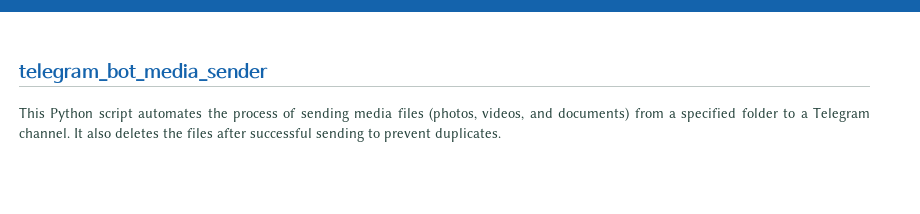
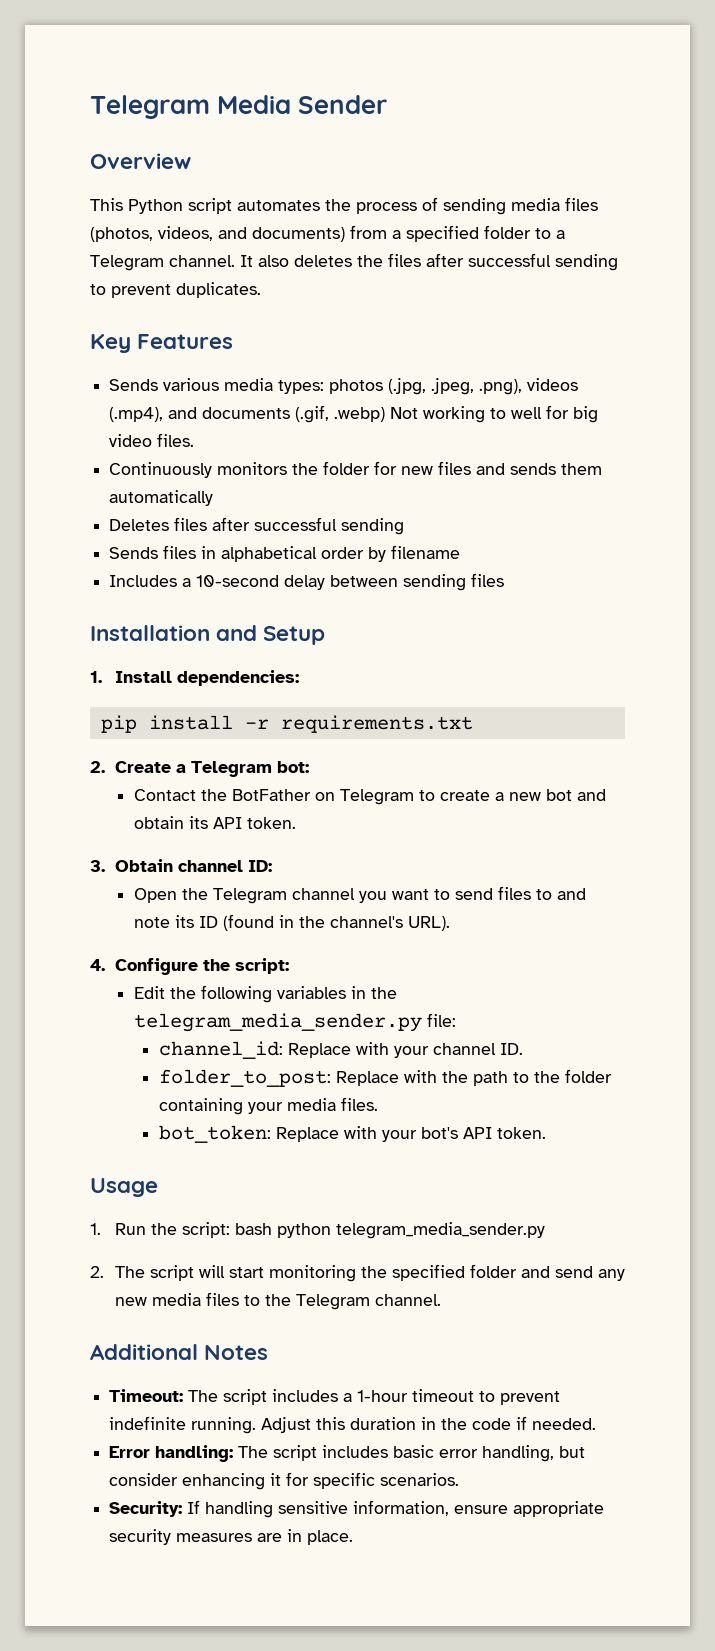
- telegram_bot_media_sender
+ Telegram Media Sender
+ Overview
+ Key Features
+ Sends various media types: photos (.jpg, .jpeg, .png), videos (.mp4), and documents (.gif, .webp) Not working to well for big video files.
+ Continuously monitors the folder for new files and sends them automatically
+ Deletes files after successful sending
+ Sends files in alphabetical order by filename
+ Includes a 10-second delay between sending files
+ Installation and Setup
+ 1. Install dependencies:
+ pip install -r requirements.txt
+ 2. Create a Telegram bot:
+ Contact the BotFather on Telegram to create a new bot and obtain its API token.
+ 3. Obtain channel ID:
+ Open the Telegram channel you want to send files to and note its ID (found in the channel's URL).
+ 4. Configure the script:
+ Edit the following variables in the telegram_media_sender.py file:
+ channel_id: Replace with your channel ID.
+ folder_to_post: Replace with the path to the folder containing your media files.
+ bot_token: Replace with your bot's API token.
+ Usage
+ 1. Run the script: bash python telegram_media_sender.py
+ 2. The script will start monitoring the specified folder and send any new media files to the Telegram channel.
+ Additional Notes
+ Timeout: The script includes a 1-hour timeout to prevent indefinite running. Adjust this duration in the code if needed.
+ Error handling: The script includes basic error handling, but consider enhancing it for specific scenarios.
+ Security: If handling sensitive information, ensure appropriate security measures are in place.

